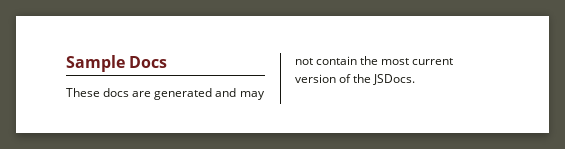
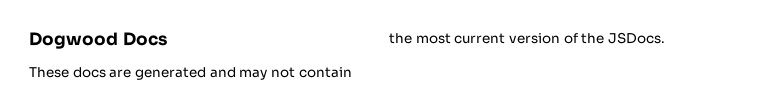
- Sample Docs
+ Dogwood Docs

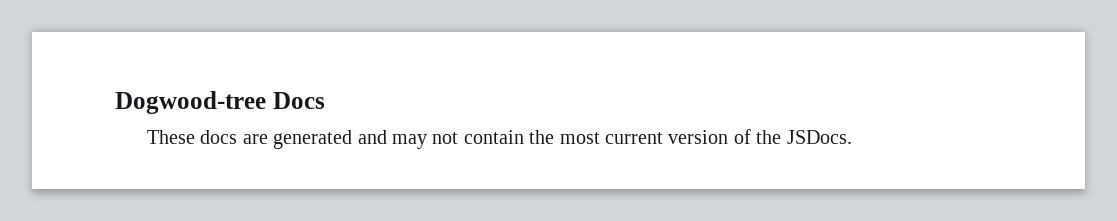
- Dogwood Docs
+ Dogwood-tree Docs

